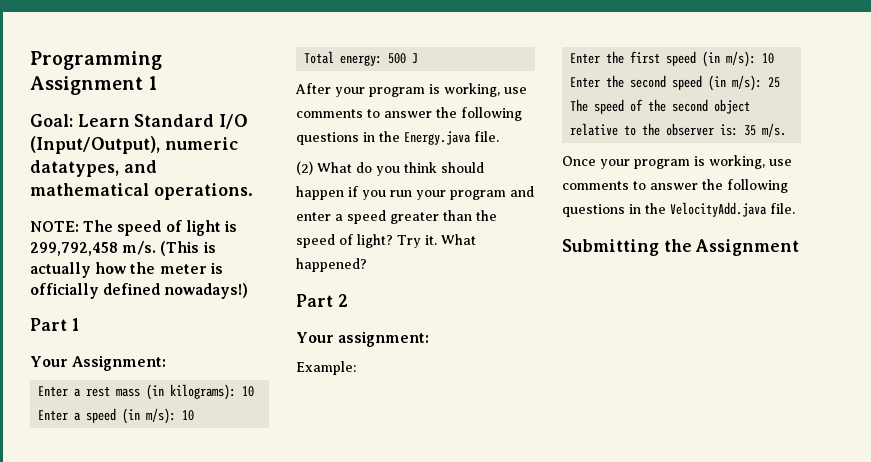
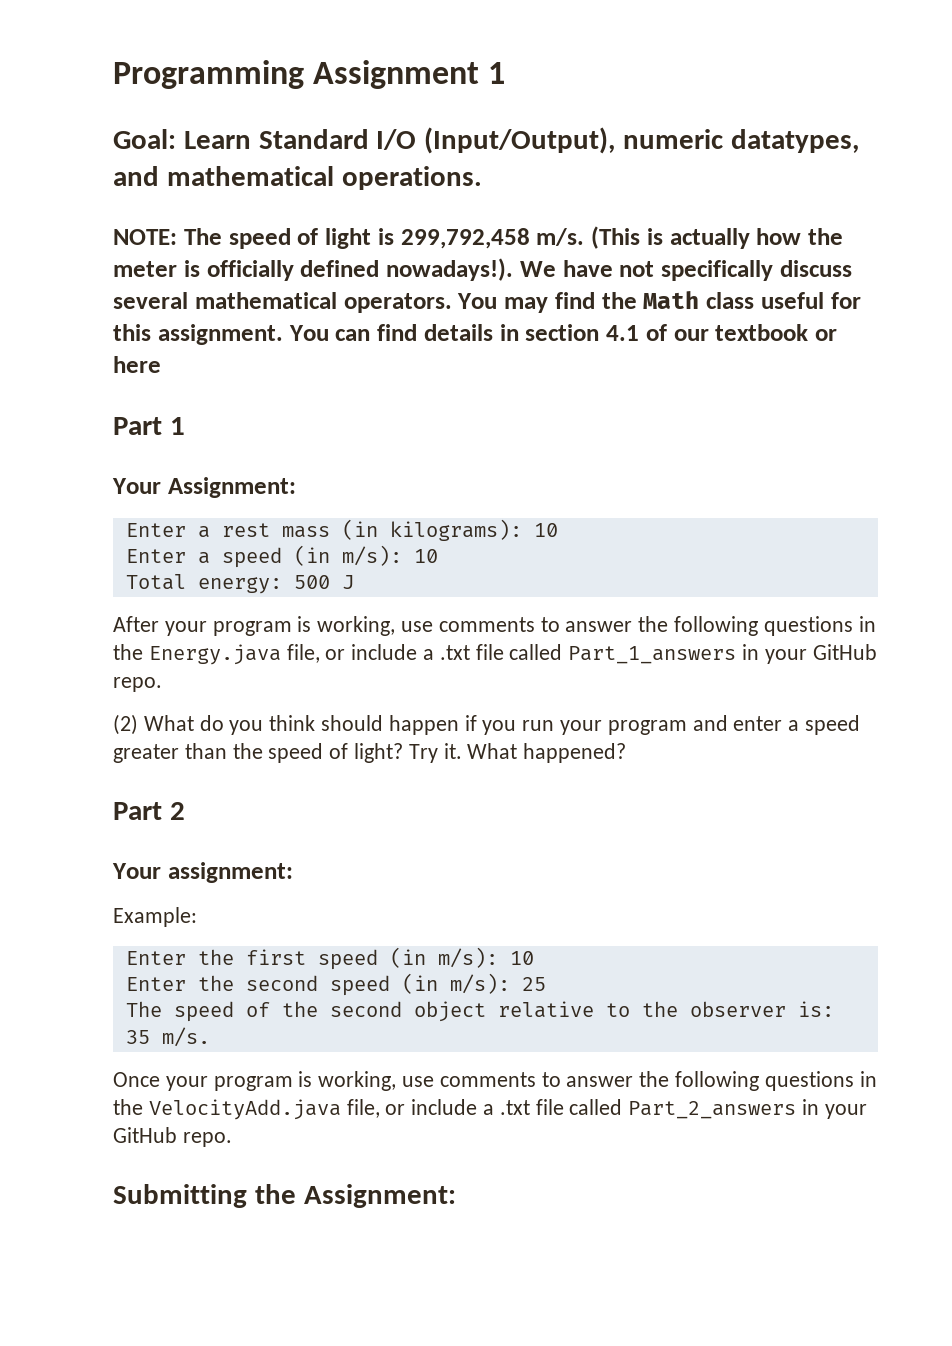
- (This is actually how the meter is officially defined nowadays!)
+ (This is actually how the meter is officially defined nowadays!). We have not specifically discuss several mathematical operators. You may find the Math class useful for this assignment. You can find details in section 4.1 of our textbook or here
- After your program is working, use comments to answer the following questions in the Energy.java file.
+ After your program is working, use comments to answer the following questions in the Energy.java file, or include a .txt file called Part_1_answers in your GitHub repo.
- Once your program is working, use comments to answer the following questions in the VelocityAdd.java file.
+ Once your program is working, use comments to answer the following questions in the VelocityAdd.java file, or include a .txt file called Part_2_answers in your GitHub repo.
- Submitting the Assignment
+ Submitting the Assignment:

